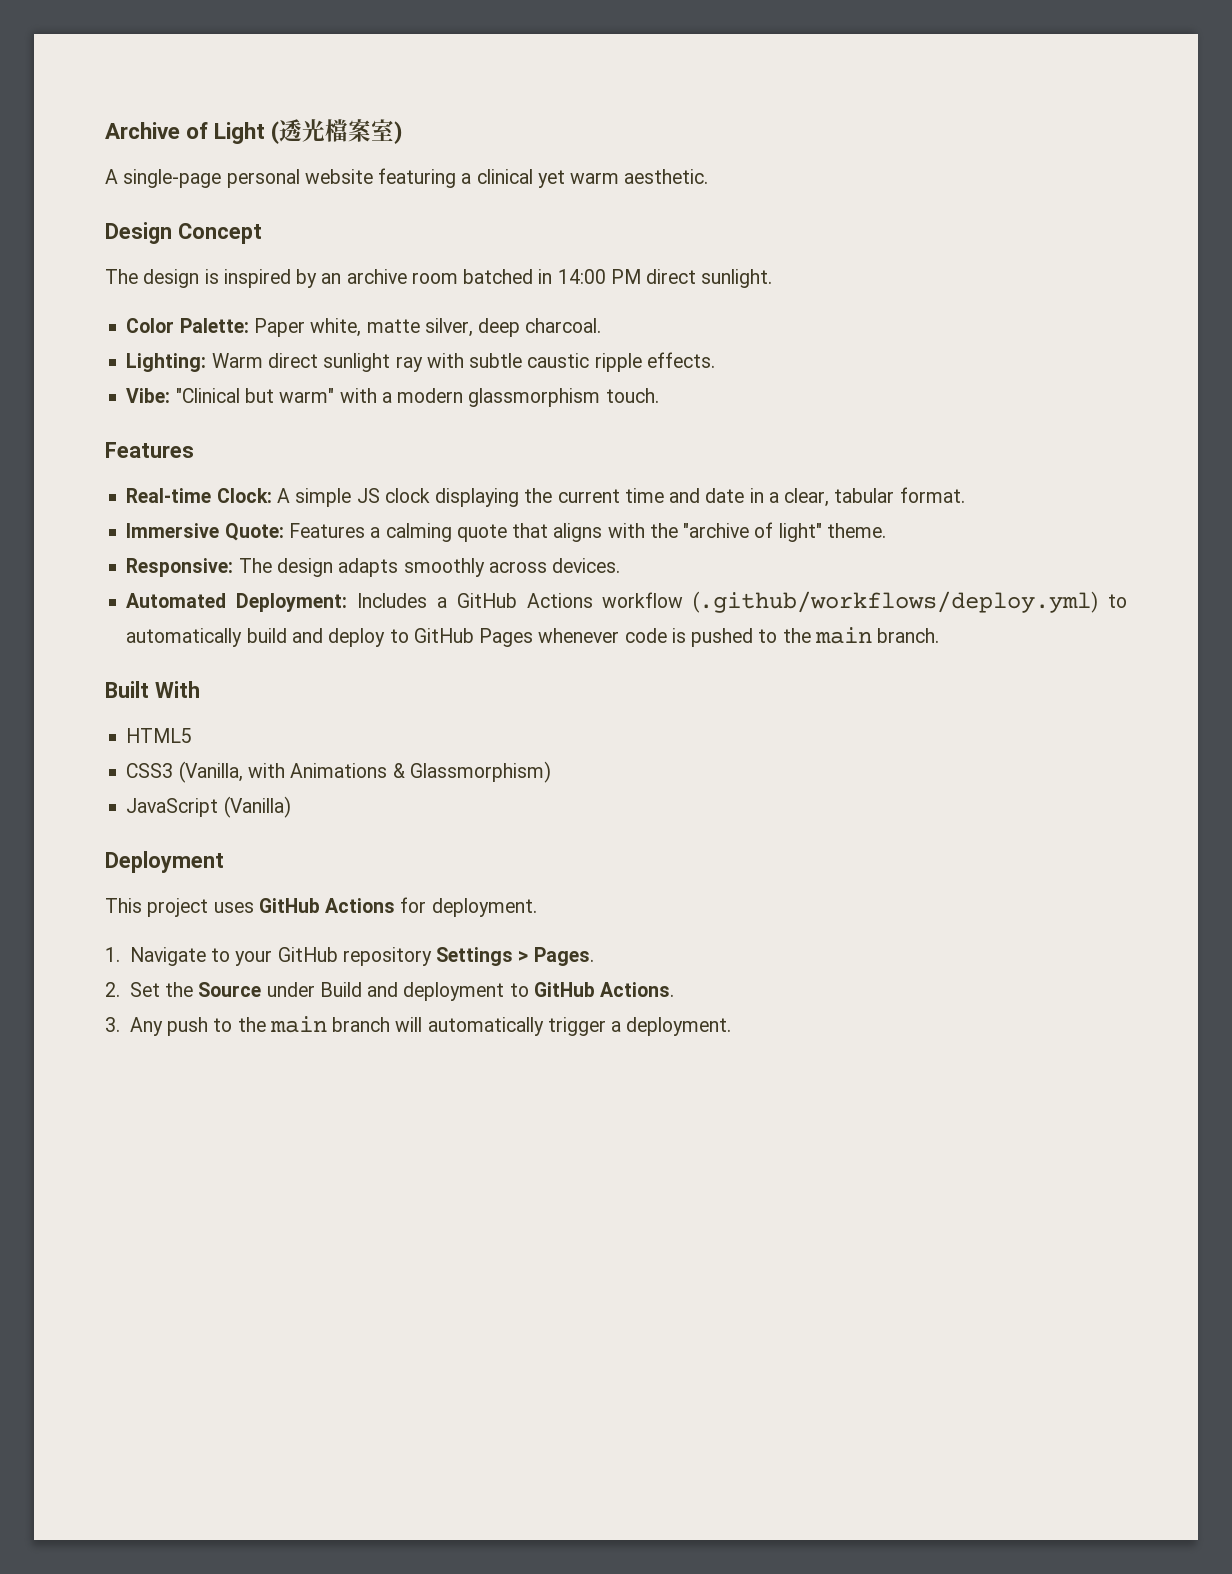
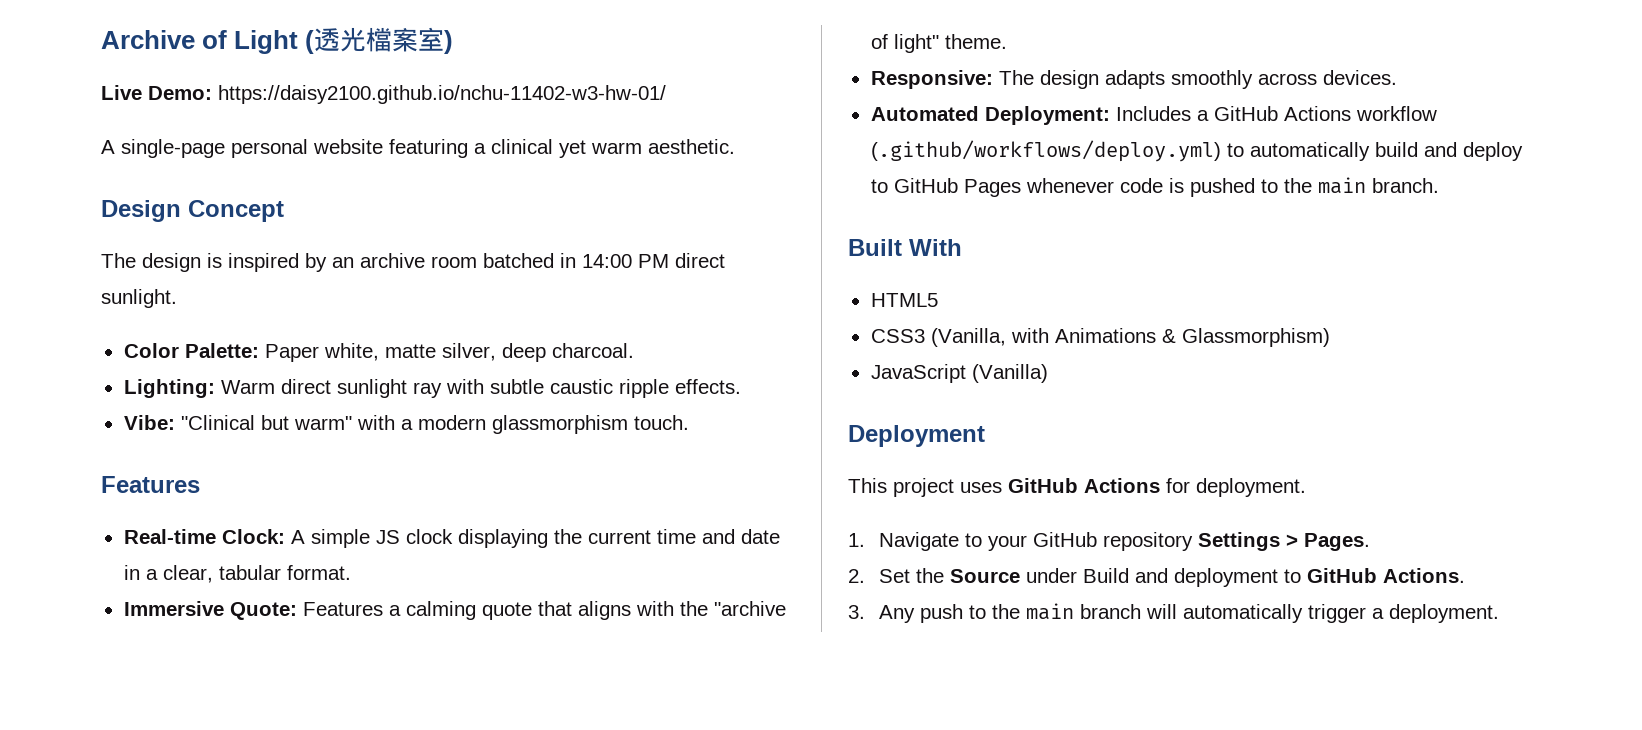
+ Live Demo: https://daisy2100.github.io/nchu-11402-w3-hw-01/

